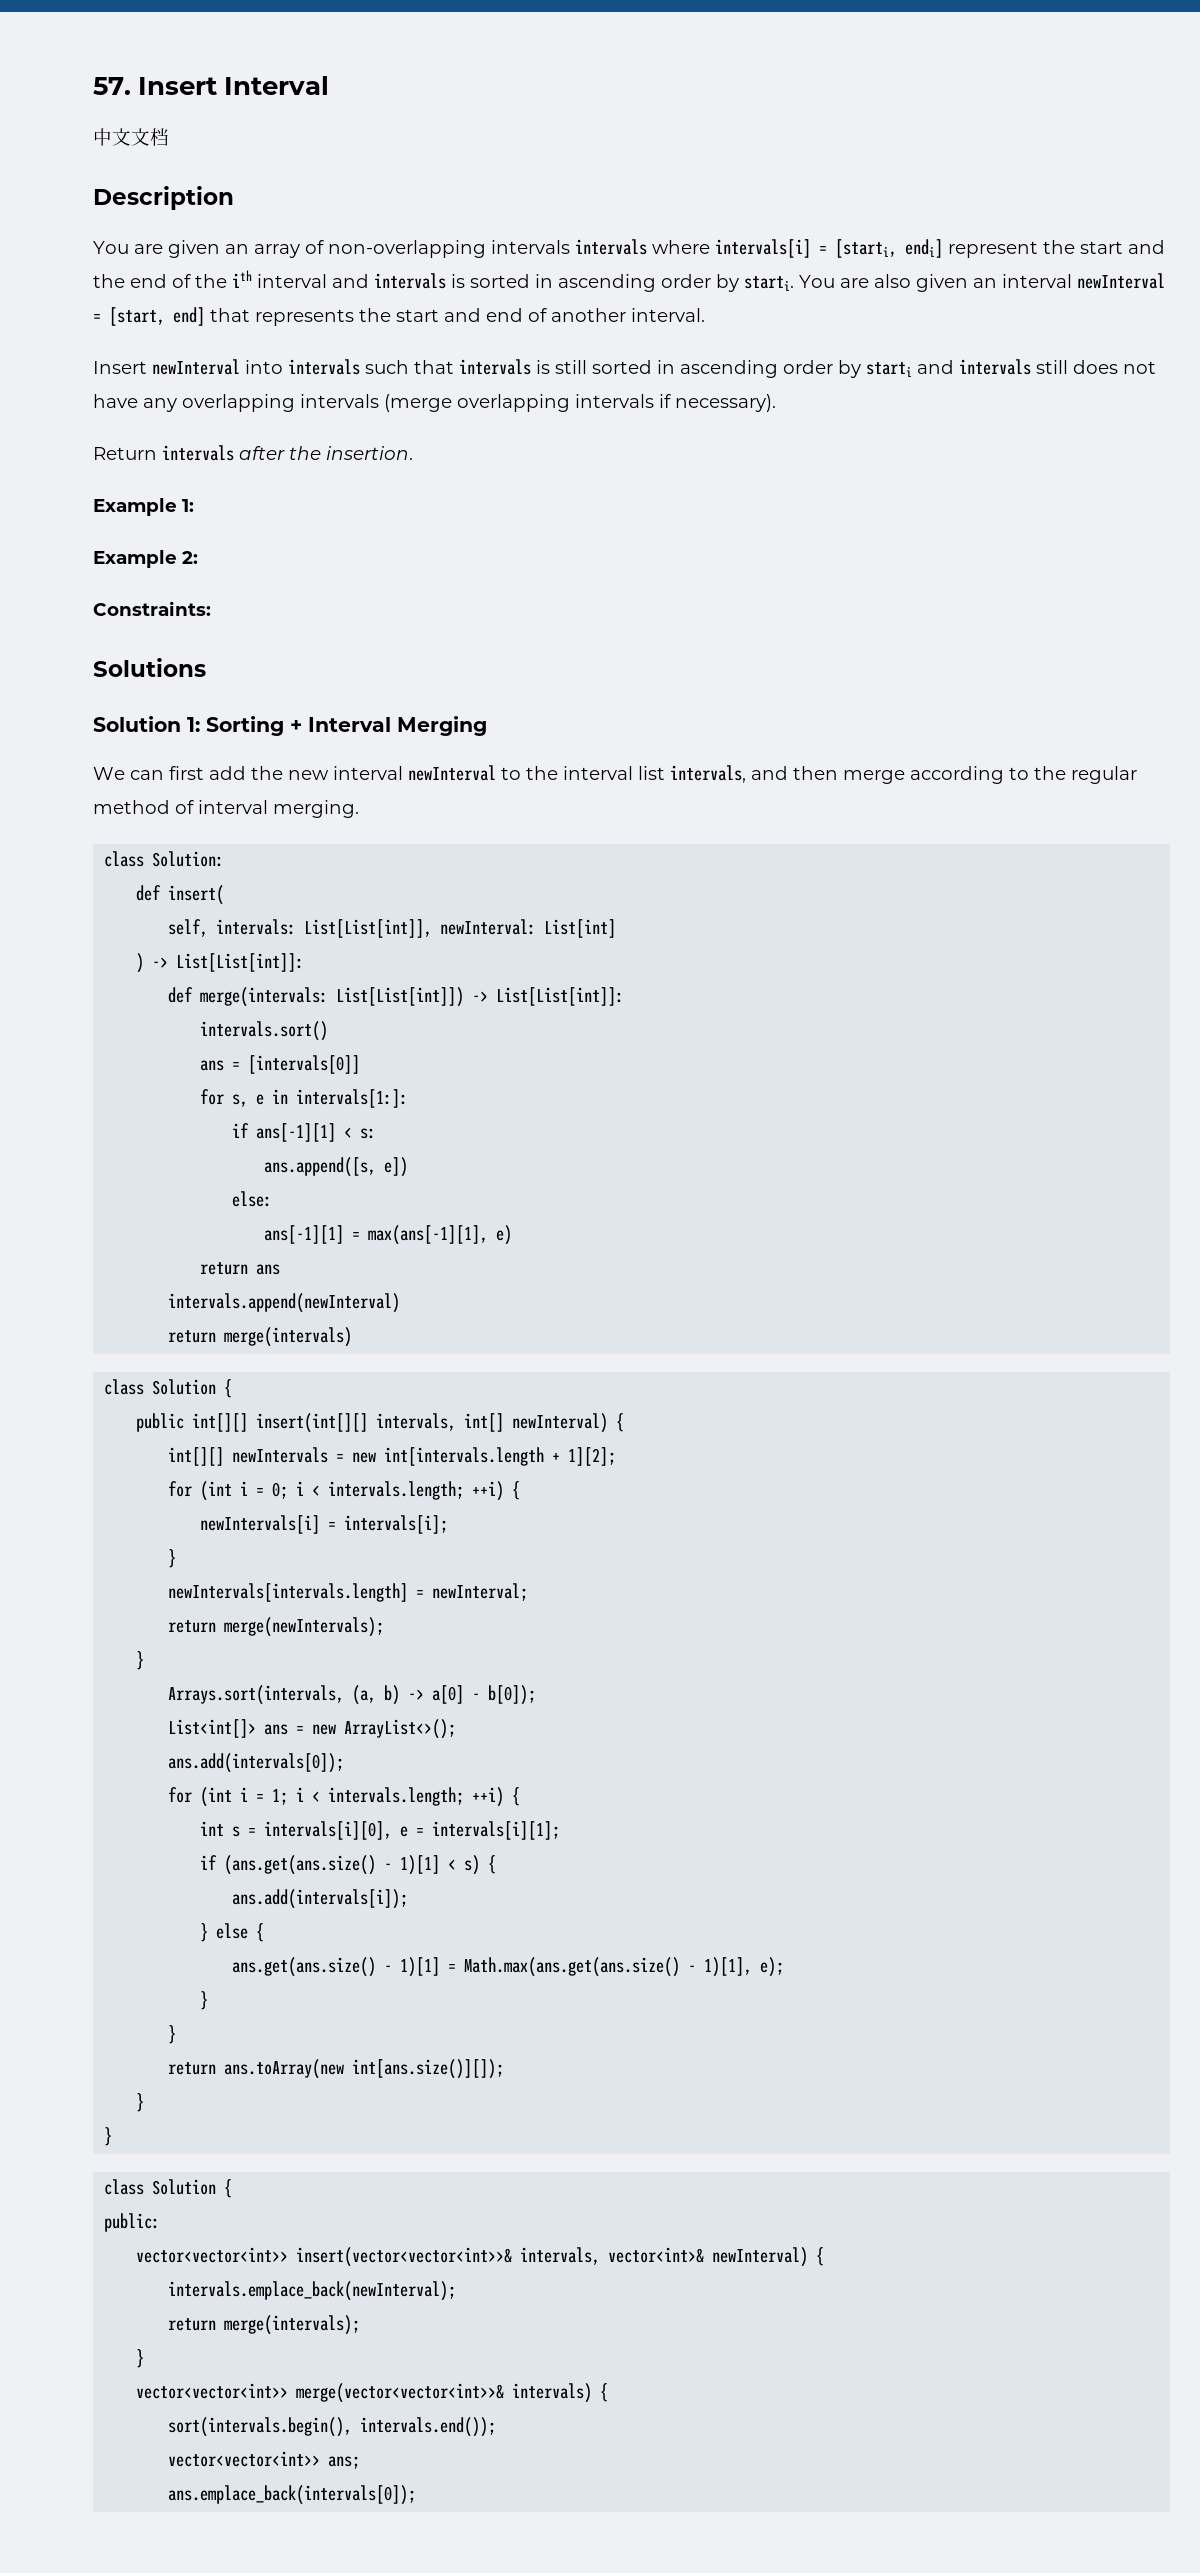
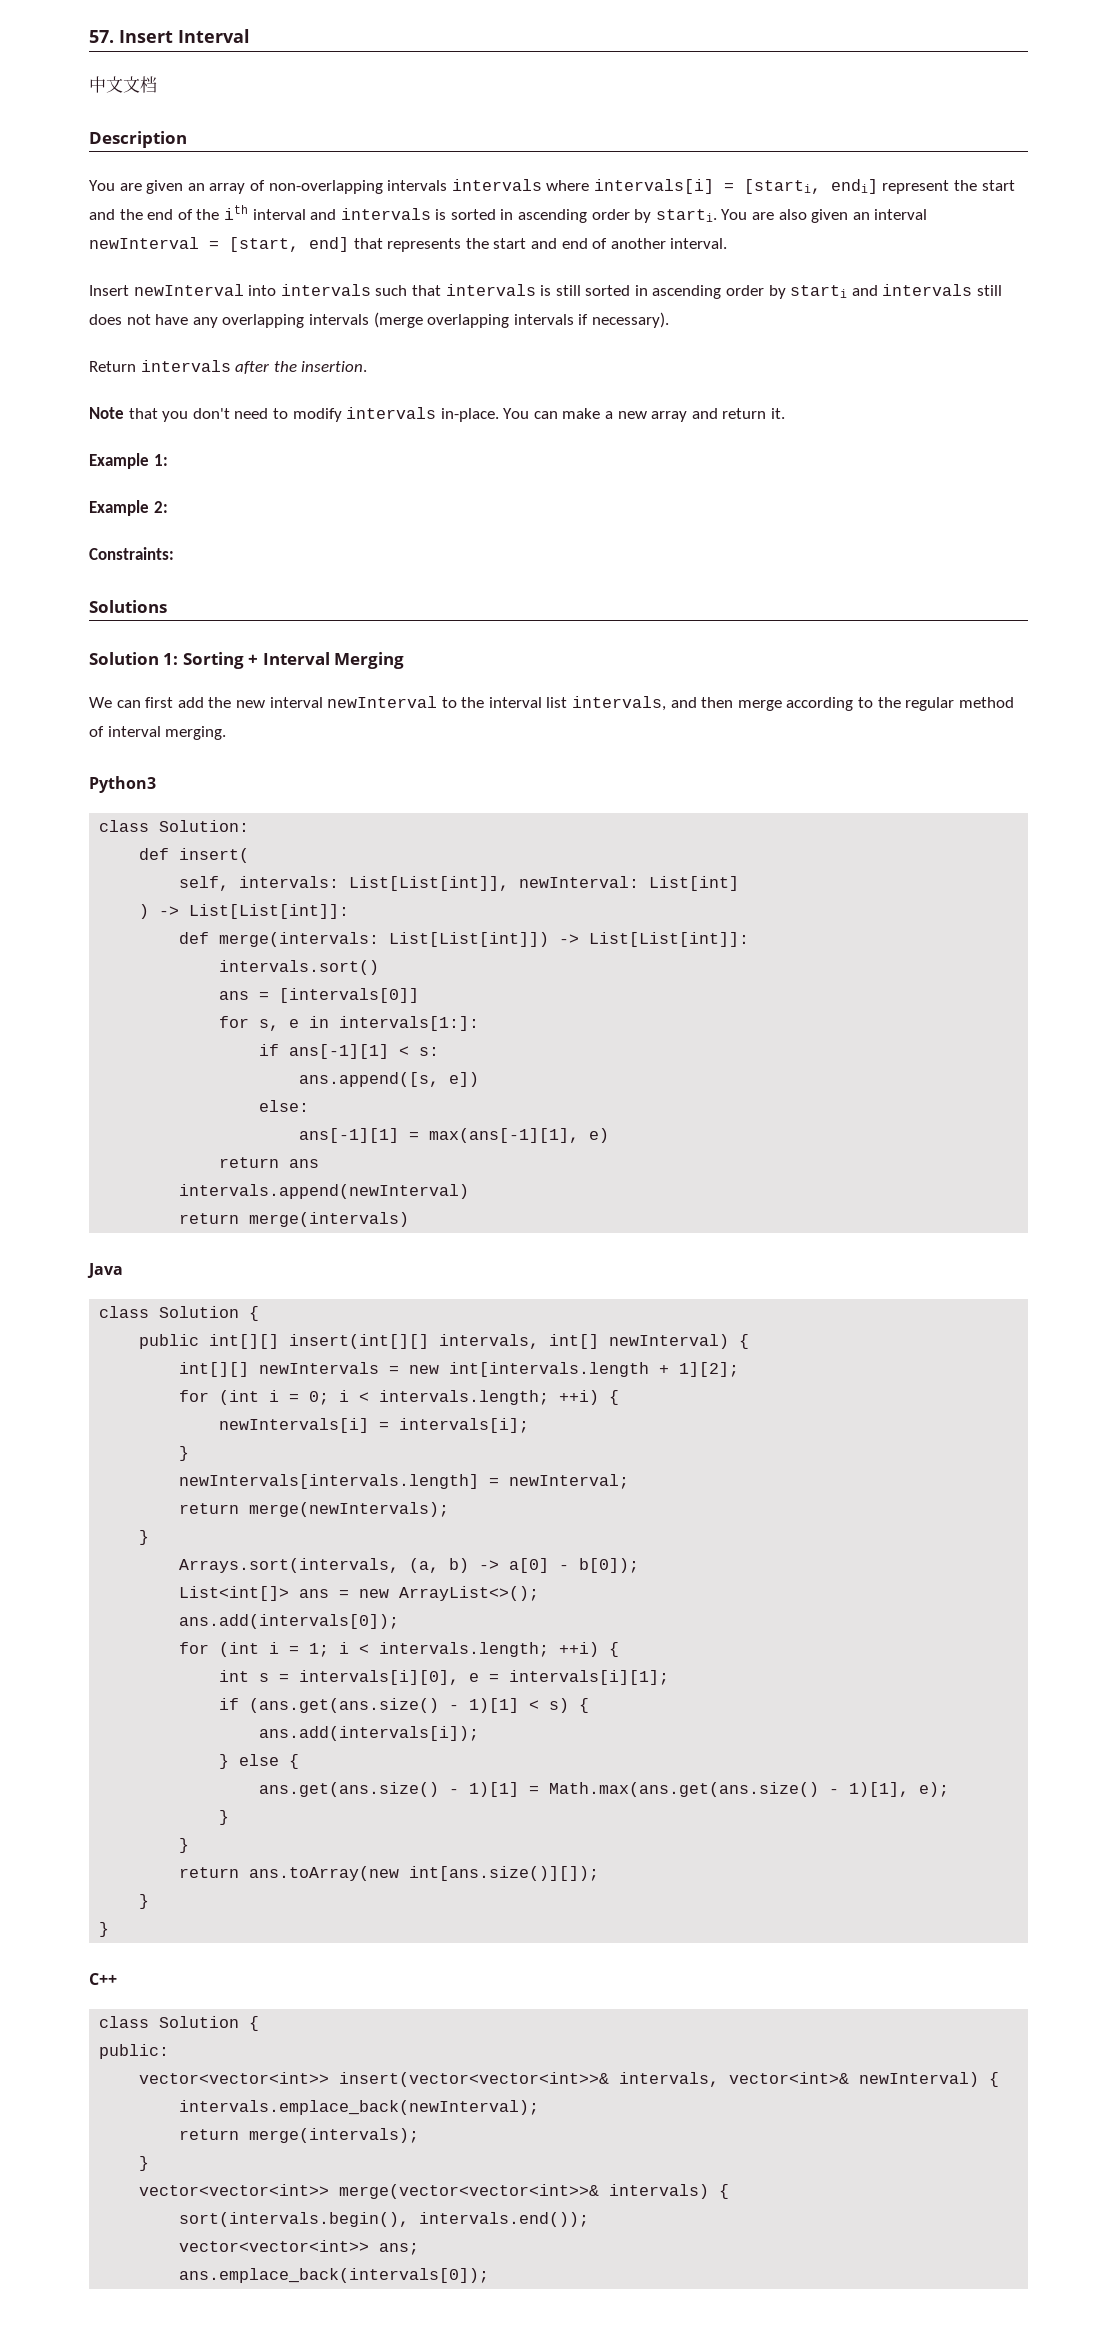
+ Note that you don't need to modify intervals in-place. You can make a new array and return it.
+ Python3
+ Java
+ C++

